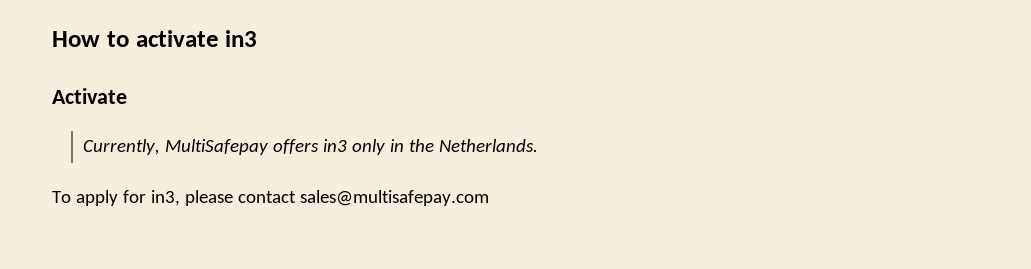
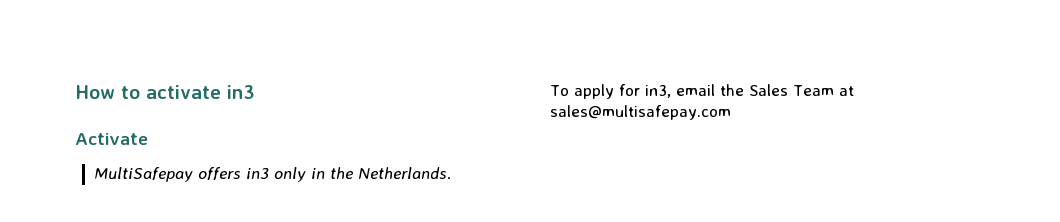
- Currently, MultiSafepay offers in3 only in the Netherlands.
+ MultiSafepay offers in3 only in the Netherlands.
- To apply for in3, please contact sales@multisafepay.com
+ To apply for in3, email the Sales Team at sales@multisafepay.com

